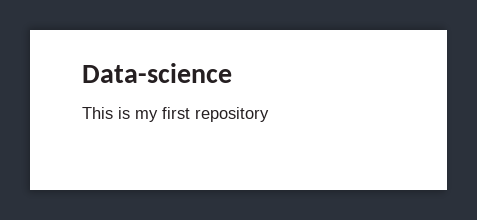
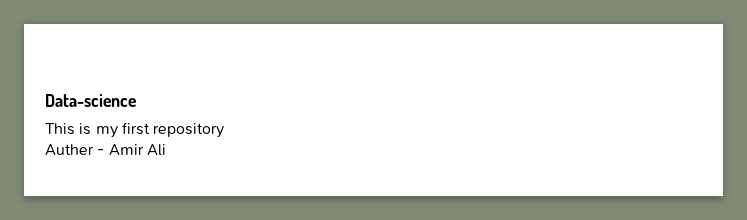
+ Auther - Amir Ali

